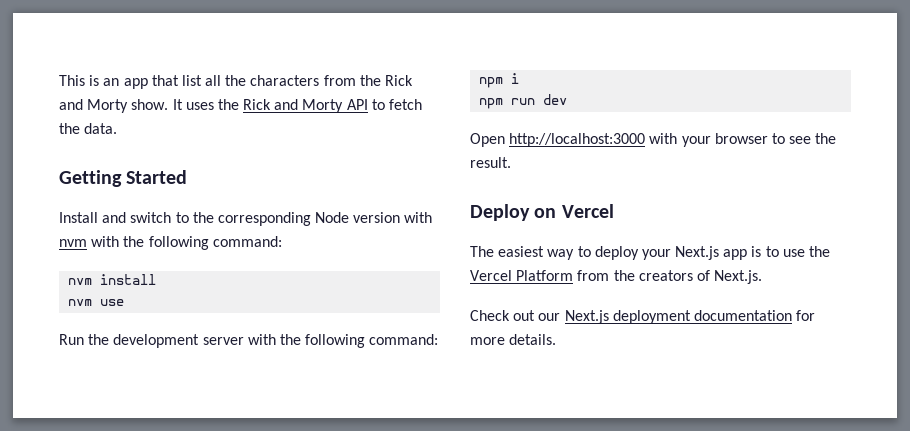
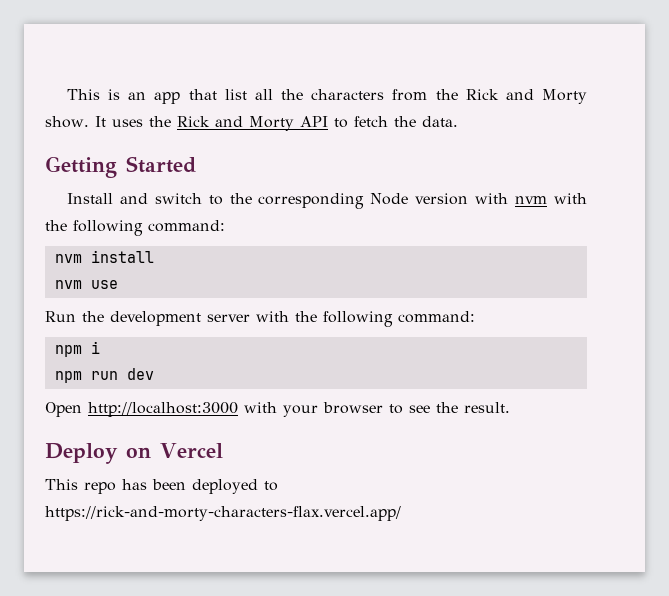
- The easiest way to deploy your Next.js app is to use the Vercel Platform from the creators of Next.js.
- Check out our Next.js deployment documentation for more details.
+ This repo has been deployed to https://rick-and-morty-characters-flax.vercel.app/

